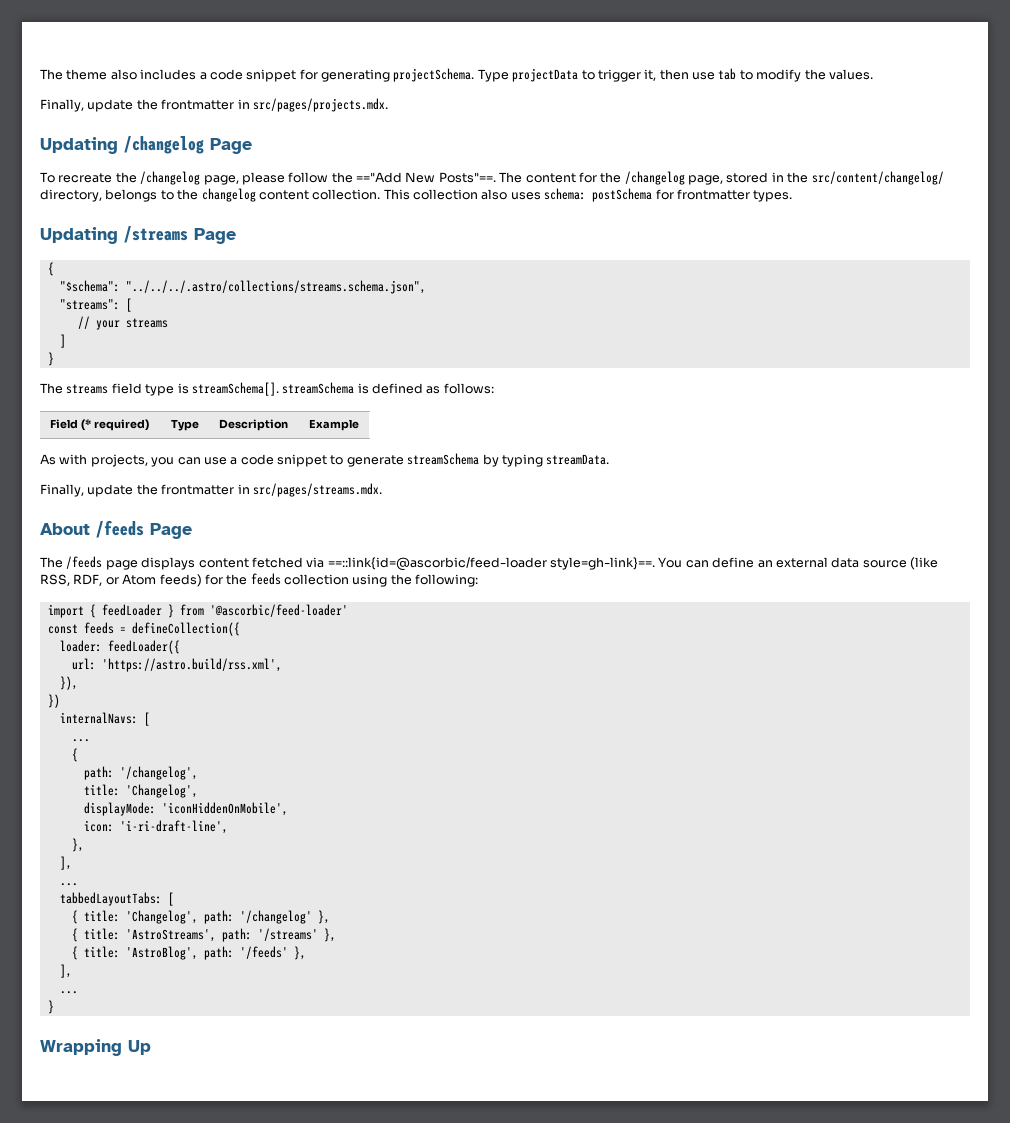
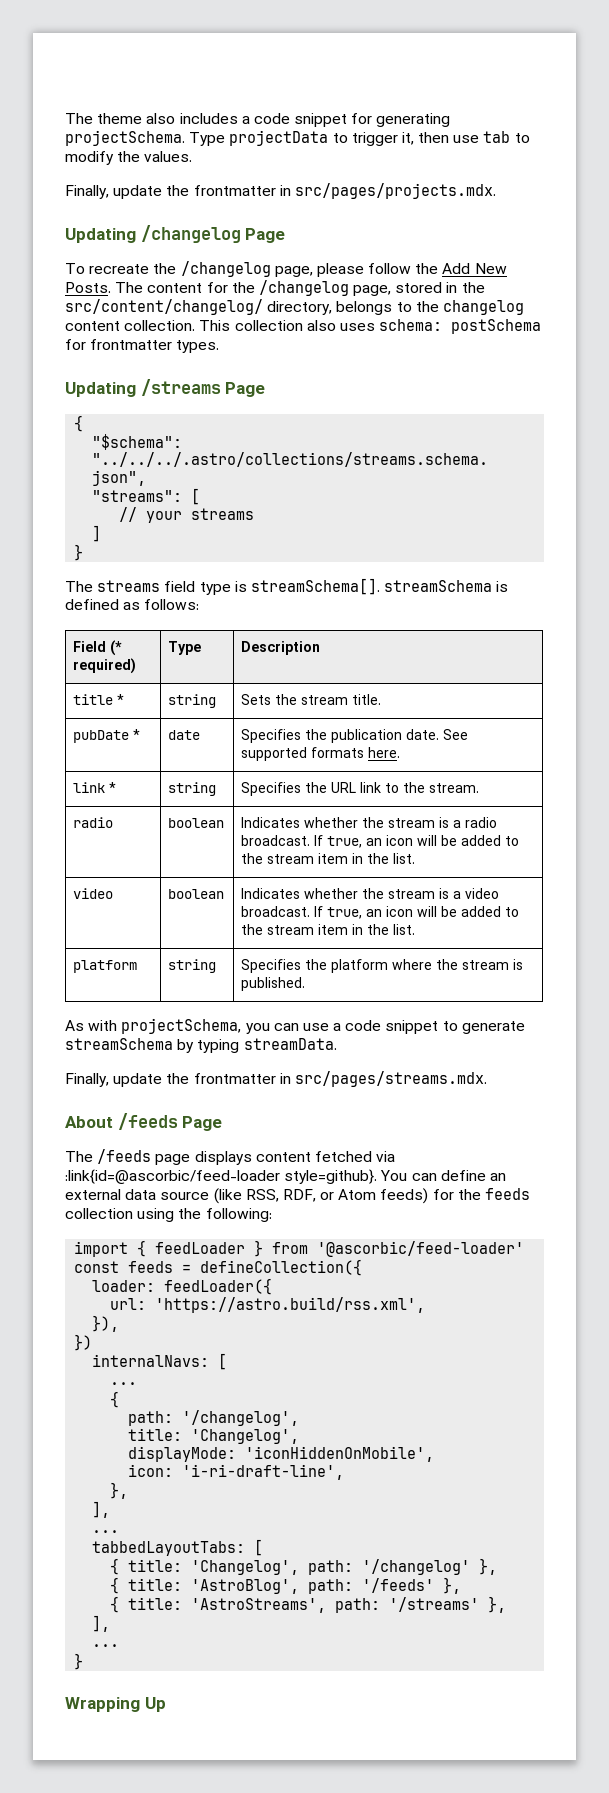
- To recreate the /changelog page, please follow the =="Add New Posts"==.
+ To recreate the /changelog page, please follow the Add New Posts.
- Field (* required) | Type | Description | Example
+ Field (* required) | Type | Description
+ title * | string | Sets the stream title.
+ pubDate * | date | Specifies the publication date. See supported formats here.
+ link * | string | Specifies the URL link to the stream.
+ radio | boolean | Indicates whether the stream is a radio broadcast. If true, an icon will be added to the stream item in the list.
+ video | boolean | Indicates whether the stream is a video broadcast. If true, an icon will be added to the stream item in the list.
+ platform | string | Specifies the platform where the stream is published.
- As with projects, you can use a code snippet to generate streamSchema by typing streamData.
+ As with projectSchema, you can use a code snippet to generate streamSchema by typing streamData.
- The /feeds page displays content fetched via ==::link{id=@ascorbic/feed-loader style=gh-link}==.
+ The /feeds page displays content fetched via :link{id=@ascorbic/feed-loader style=github}.
+ { title: 'AstroBlog', path: '/feeds' },
  { title: 'AstroStreams', path: '/streams' },
- { title: 'AstroBlog', path: '/feeds' },

